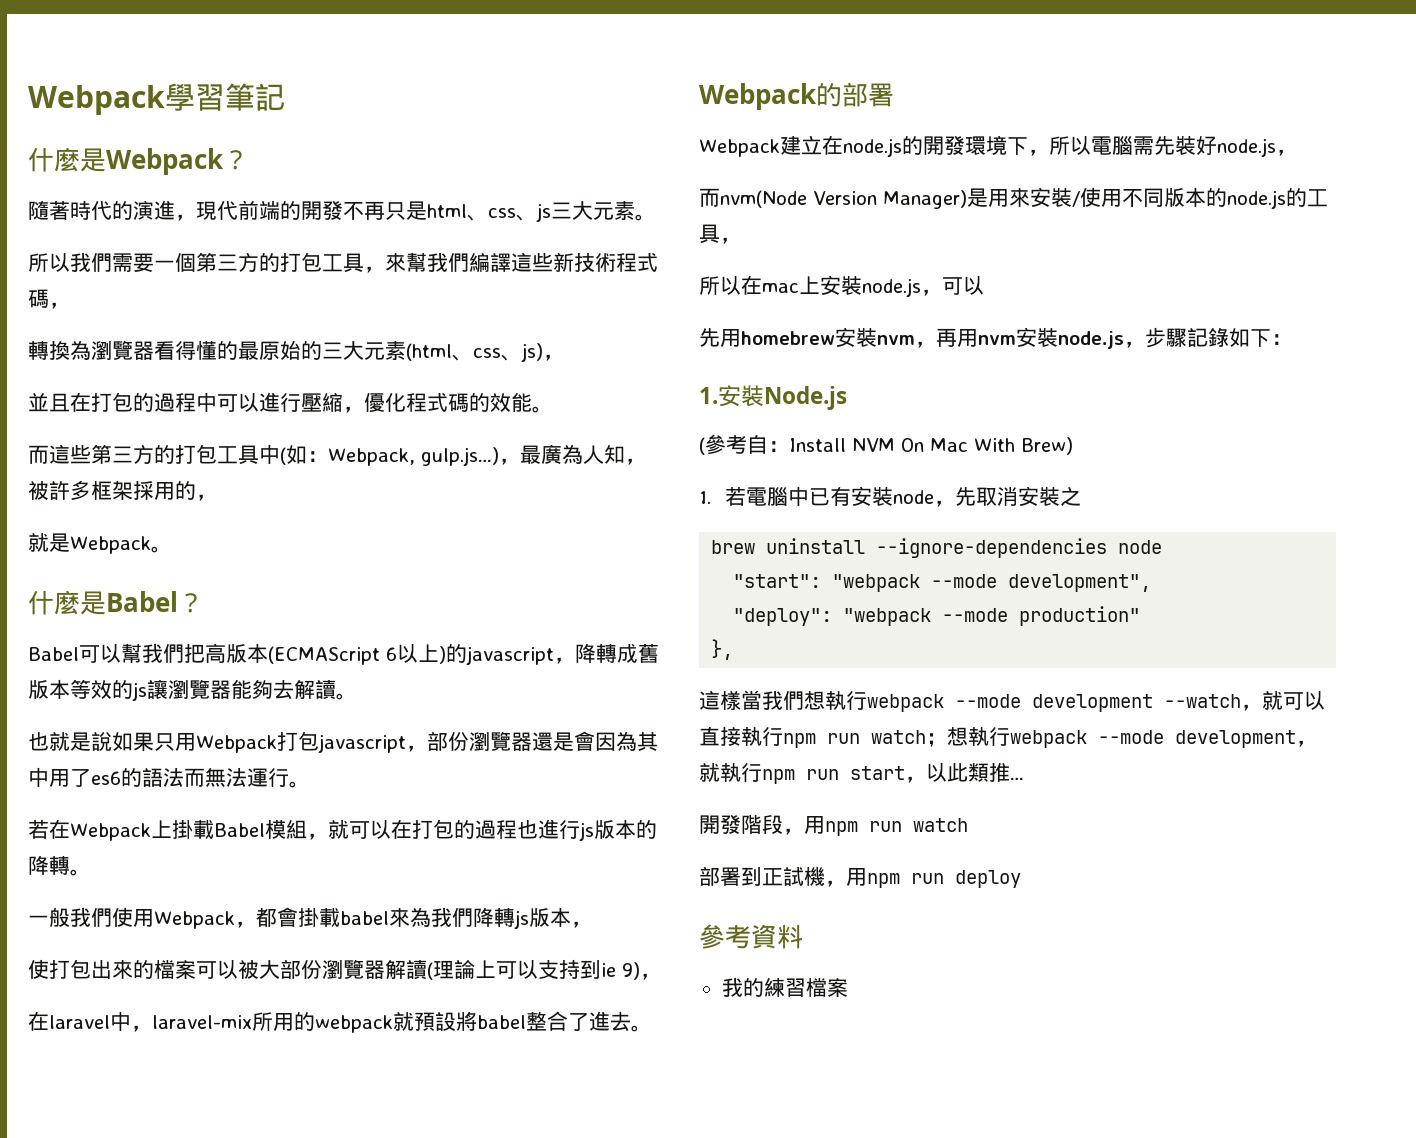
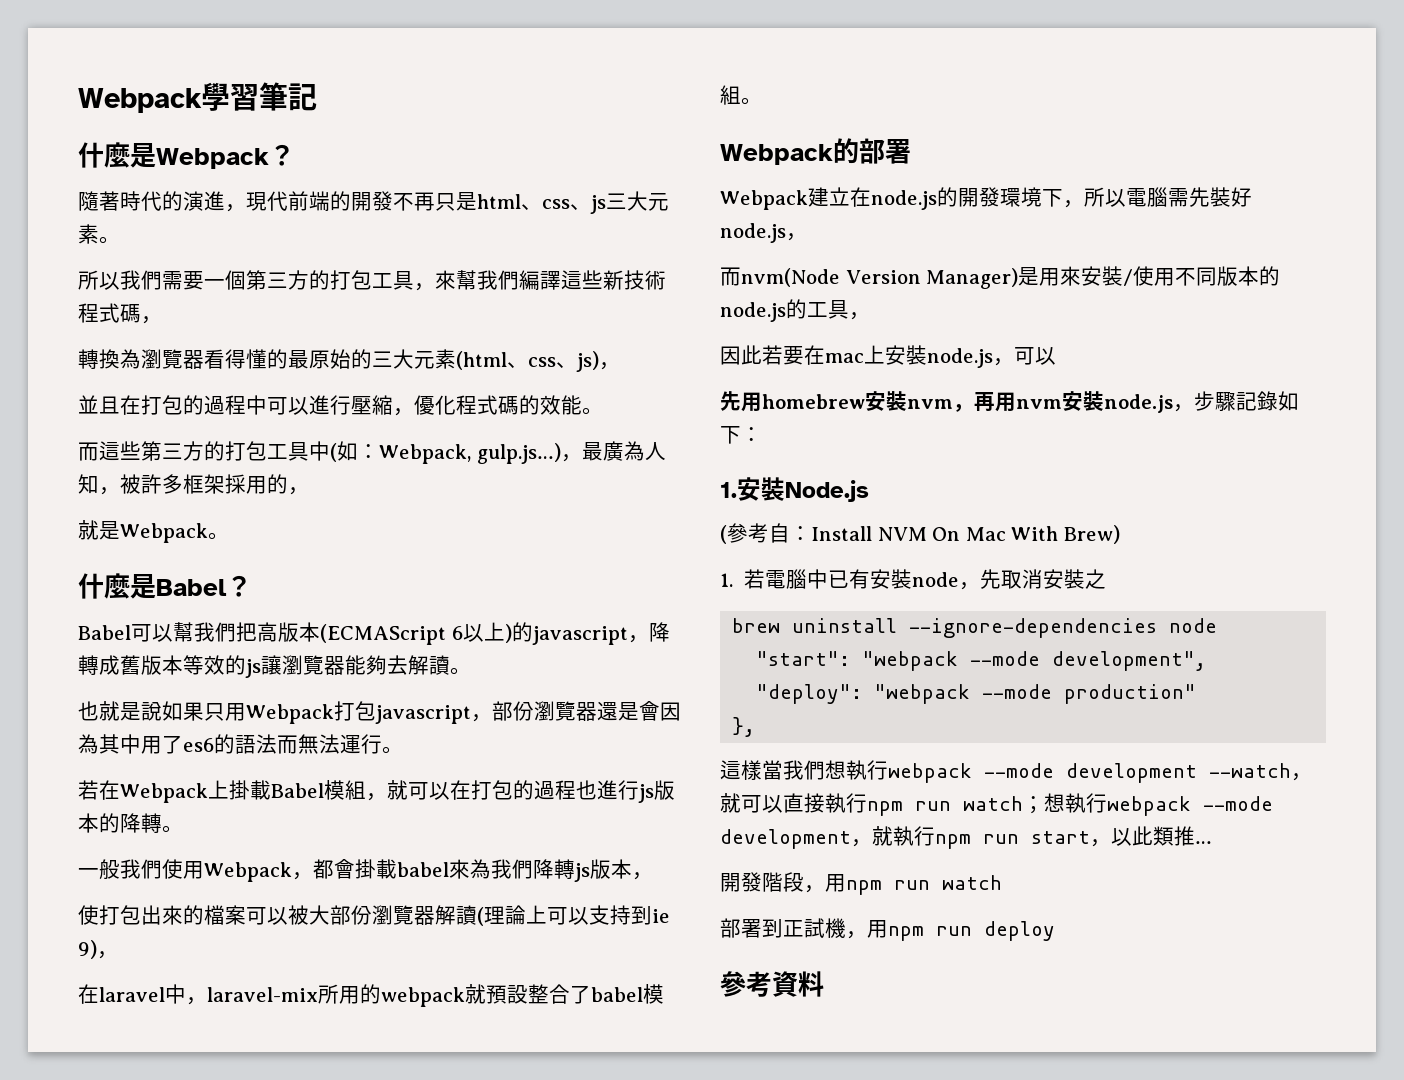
- 在laravel中，laravel-mix所用的webpack就預設將babel整合了進去。
+ 在laravel中，laravel-mix所用的webpack就預設整合了babel模組。
- 所以在mac上安裝node.js，可以
+ 因此若要在mac上安裝node.js，可以
- 我的練習檔案

